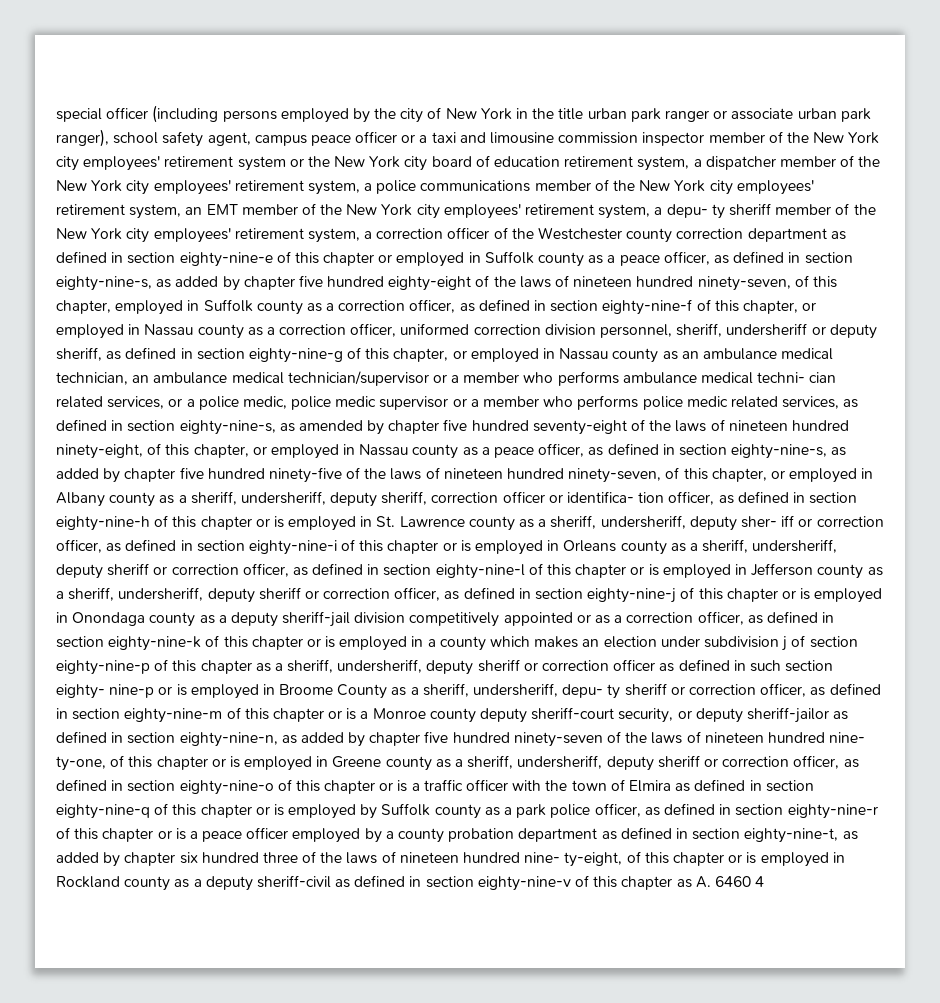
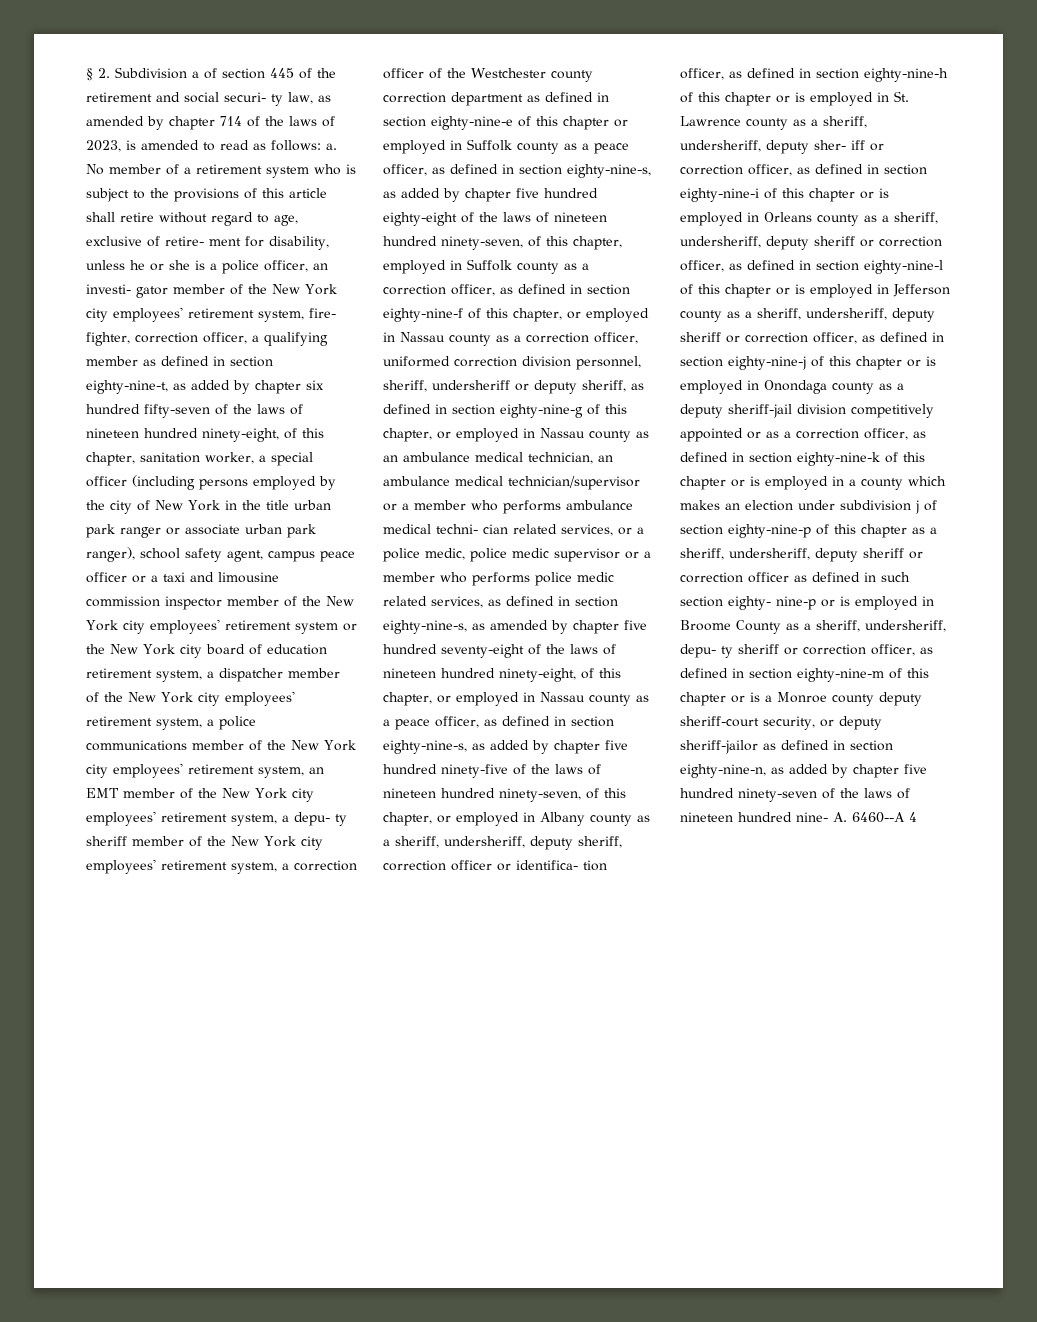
- special officer (including persons employed by the city of New York in the title urban park ranger or associate urban park ranger), school safety agent, campus peace officer or a taxi and limousine commission inspector member of the New York city employees' retirement system or the New York city board of education retirement system, a dispatcher member of the New York city employees' retirement system, a police communications member of the New York city employees' retirement system, an EMT member of the New York city employees' retirement system, a depu- ty sheriff member of the New York city employees' retirement system, a correction officer of the Westchester county correction department as defined in section eighty-nine-e of this chapter or employed in Suffolk county as a peace officer, as defined in section eighty-nine-s, as added by chapter five hundred eighty-eight of the laws of nineteen hundred ninety-seven, of this chapter, employed in Suffolk county as a correction officer, as defined in section eighty-nine-f of this chapter, or employed in Nassau county as a correction officer, uniformed correction division personnel, sheriff, undersheriff or deputy sheriff, as defined in section eighty-nine-g of this chapter, or employed in Nassau county as an ambulance medical technician, an ambulance medical technician/supervisor or a member who performs ambulance medical techni- cian related services, or a police medic, police medic supervisor or a member who performs police medic related services, as defined in section eighty-nine-s, as amended by chapter five hundred seventy-eight of the laws of nineteen hundred ninety-eight, of this chapter, or employed in Nassau county as a peace officer, as defined in section eighty-nine-s, as added by chapter five hundred ninety-five of the laws of nineteen hundred ninety-seven, of this chapter, or employed in Albany county as a sheriff, undersheriff, deputy sheriff, correction officer or identifica- tion officer, as defined in section eighty-nine-h of this chapter or is employed in St. Lawrence county as a sheriff, undersheriff, deputy sher- iff or correction officer, as defined in section eighty-nine-i of this chapter or is employed in Orleans county as a sheriff, undersheriff, deputy sheriff or correction officer, as defined in section eighty-nine-l of this chapter or is employed in Jefferson county as a sheriff, undersheriff, deputy sheriff or correction officer, as defined in section eighty-nine-j of this chapter or is employed in Onondaga county as a deputy sheriff-jail division competitively appointed or as a correction officer, as defined in section eighty-nine-k of this chapter or is employed in a county which makes an election under subdivision j of section eighty-nine-p of this chapter as a sheriff, undersheriff, deputy sheriff or correction officer as defined in such section eighty- nine-p or is employed in Broome County as a sheriff, undersheriff, depu- ty sheriff or correction officer, as defined in section eighty-nine-m of this chapter or is a Monroe county deputy sheriff-court security, or deputy sheriff-jailor as defined in section eighty-nine-n, as added by chapter five hundred ninety-seven of the laws of nineteen hundred nine- ty-one, of this chapter or is employed in Greene county as a sheriff, undersheriff, deputy sheriff or correction officer, as defined in section eighty-nine-o of this chapter or is a traffic officer with the town of Elmira as defined in section eighty-nine-q of this chapter or is employed by Suffolk county as a park police officer, as defined in section eighty-nine-r of this chapter or is a peace officer employed by a county probation department as defined in section eighty-nine-t, as added by chapter six hundred three of the laws of nineteen hundred nine- ty-eight, of this chapter or is employed in Rockland county as a deputy sheriff-civil as defined in section eighty-nine-v of this chapter as A. 6460 4
+ § 2. Subdivision a of section 445 of the retirement and social securi- ty law, as amended by chapter 714 of the laws of 2023, is amended to read as follows: a. No member of a retirement system who is subject to the provisions of this article shall retire without regard to age, exclusive of retire- ment for disability, unless he or she is a police officer, an investi- gator member of the New York city employees' retirement system, fire- fighter, correction officer, a qualifying member as defined in section eighty-nine-t, as added by chapter six hundred fifty-seven of the laws of nineteen hundred ninety-eight, of this chapter, sanitation worker, a special officer (including persons employed by the city of New York in the title urban park ranger or associate urban park ranger), school safety agent, campus peace officer or a taxi and limousine commission inspector member of the New York city employees' retirement system or the New York city board of education retirement system, a dispatcher member of the New York city employees' retirement system, a police communications member of the New York city employees' retirement system, an EMT member of the New York city employees' retirement system, a depu- ty sheriff member of the New York city employees' retirement system, a correction officer of the Westchester county correction department as defined in section eighty-nine-e of this chapter or employed in Suffolk county as a peace officer, as defined in section eighty-nine-s, as added by chapter five hundred eighty-eight of the laws of nineteen hundred ninety-seven, of this chapter, employed in Suffolk county as a correction officer, as defined in section eighty-nine-f of this chapter, or employed in Nassau county as a correction officer, uniformed correction division personnel, sheriff, undersheriff or deputy sheriff, as defined in section eighty-nine-g of this chapter, or employed in Nassau county as an ambulance medical technician, an ambulance medical technician/supervisor or a member who performs ambulance medical techni- cian related services, or a police medic, police medic supervisor or a member who performs police medic related services, as defined in section eighty-nine-s, as amended by chapter five hundred seventy-eight of the laws of nineteen hundred ninety-eight, of this chapter, or employed in Nassau county as a peace officer, as defined in section eighty-nine-s, as added by chapter five hundred ninety-five of the laws of nineteen hundred ninety-seven, of this chapter, or employed in Albany county as a sheriff, undersheriff, deputy sheriff, correction officer or identifica- tion officer, as defined in section eighty-nine-h of this chapter or is employed in St. Lawrence county as a sheriff, undersheriff, deputy sher- iff or correction officer, as defined in section eighty-nine-i of this chapter or is employed in Orleans county as a sheriff, undersheriff, deputy sheriff or correction officer, as defined in section eighty-nine-l of this chapter or is employed in Jefferson county as a sheriff, undersheriff, deputy sheriff or correction officer, as defined in section eighty-nine-j of this chapter or is employed in Onondaga county as a deputy sheriff-jail division competitively appointed or as a correction officer, as defined in section eighty-nine-k of this chapter or is employed in a county which makes an election under subdivision j of section eighty-nine-p of this chapter as a sheriff, undersheriff, deputy sheriff or correction officer as defined in such section eighty- nine-p or is employed in Broome County as a sheriff, undersheriff, depu- ty sheriff or correction officer, as defined in section eighty-nine-m of this chapter or is a Monroe county deputy sheriff-court security, or deputy sheriff-jailor as defined in section eighty-nine-n, as added by chapter five hundred ninety-seven of the laws of nineteen hundred nine- A. 6460--A 4

